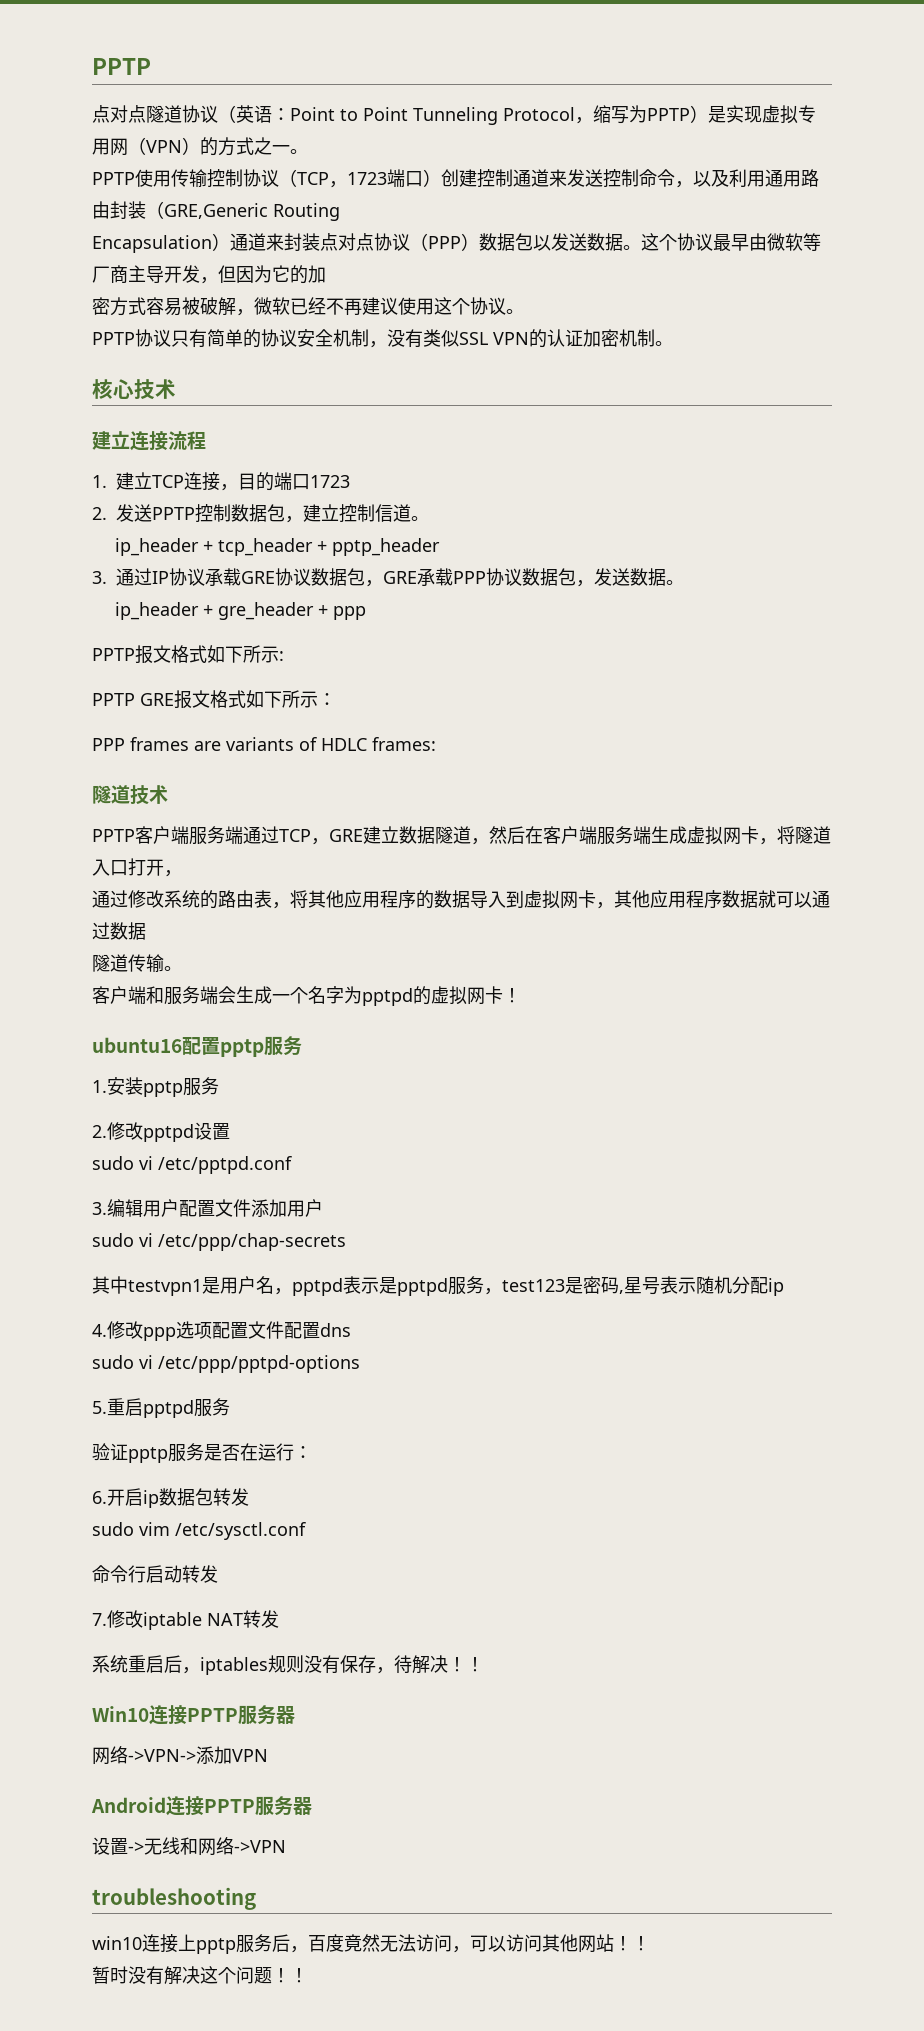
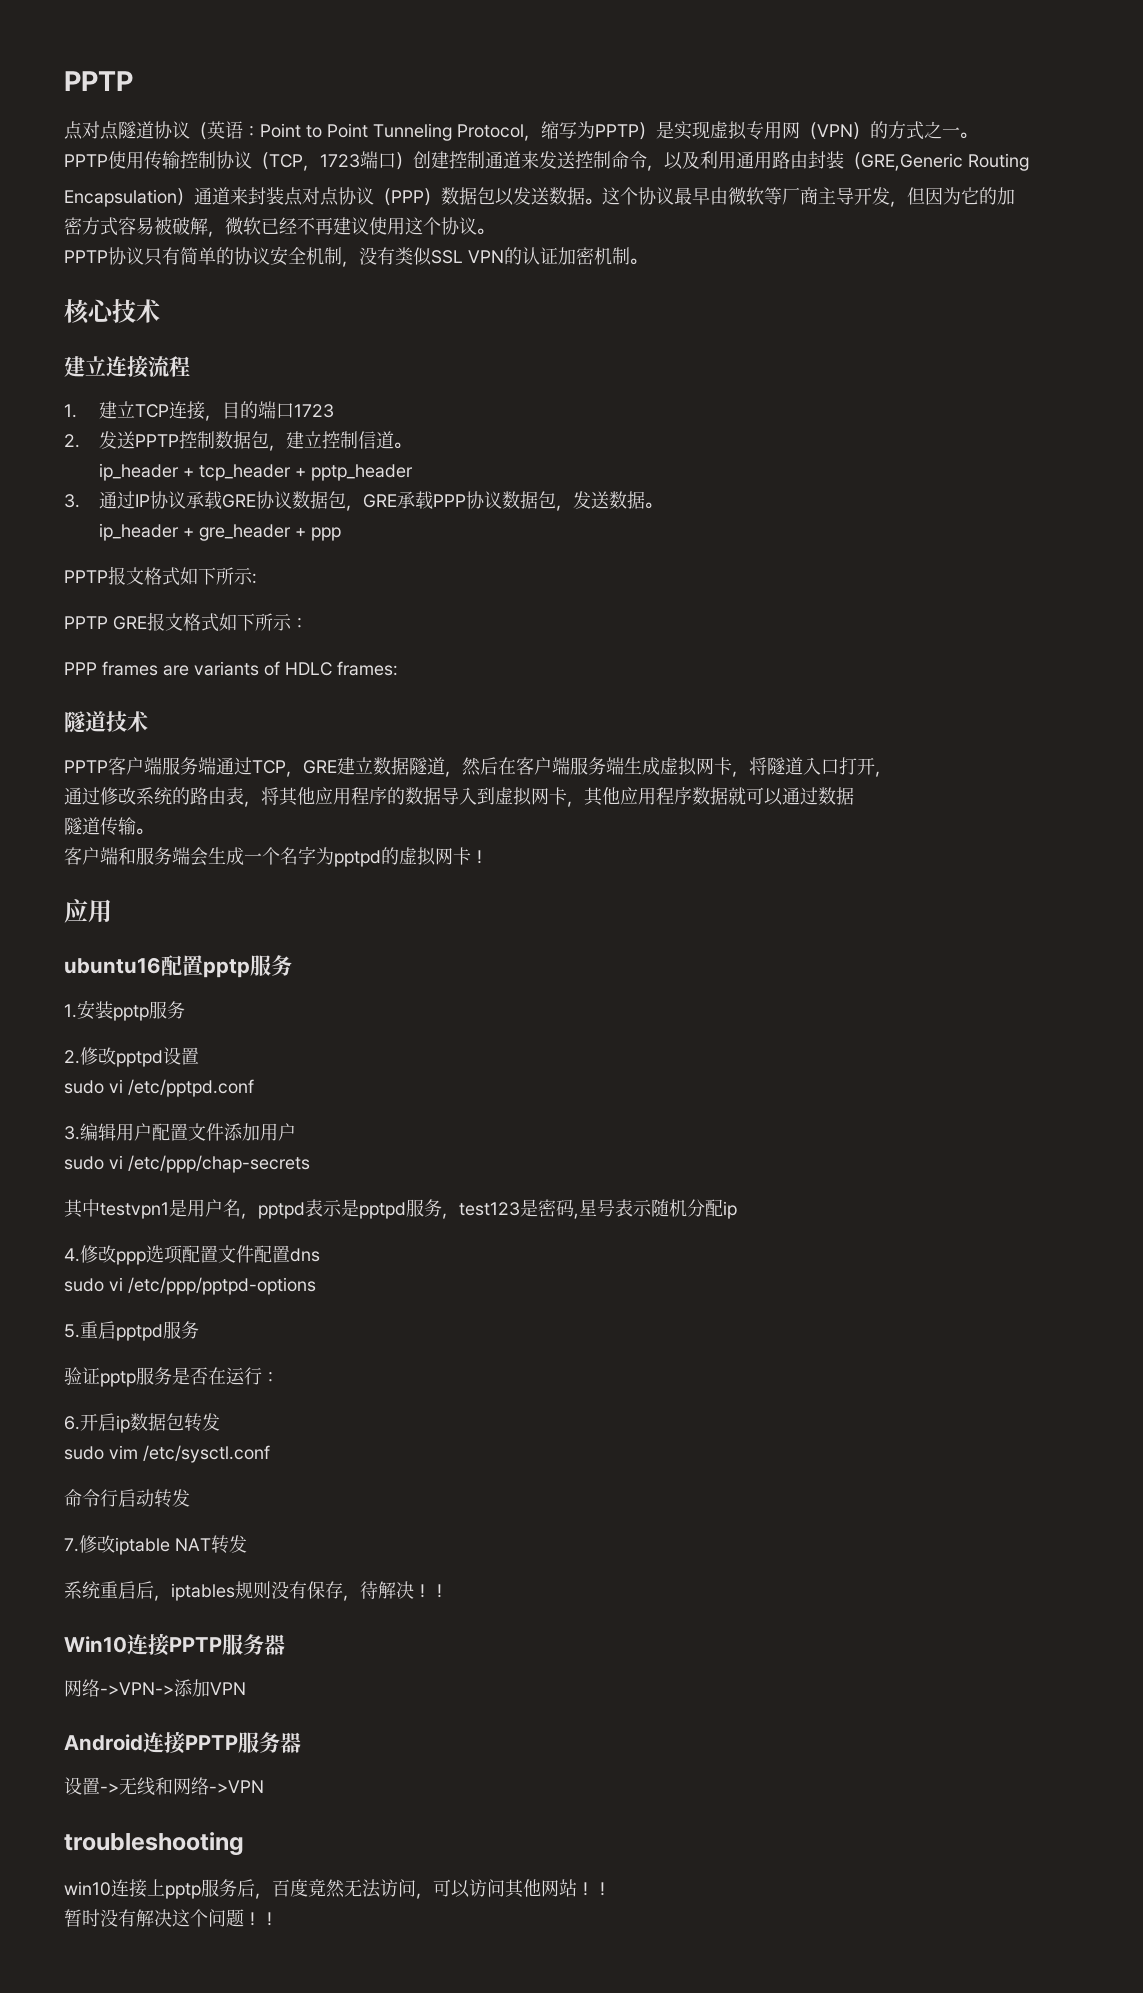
  客户端和服务端会生成一个名字为pptpd的虚拟网卡！
+ 应用

